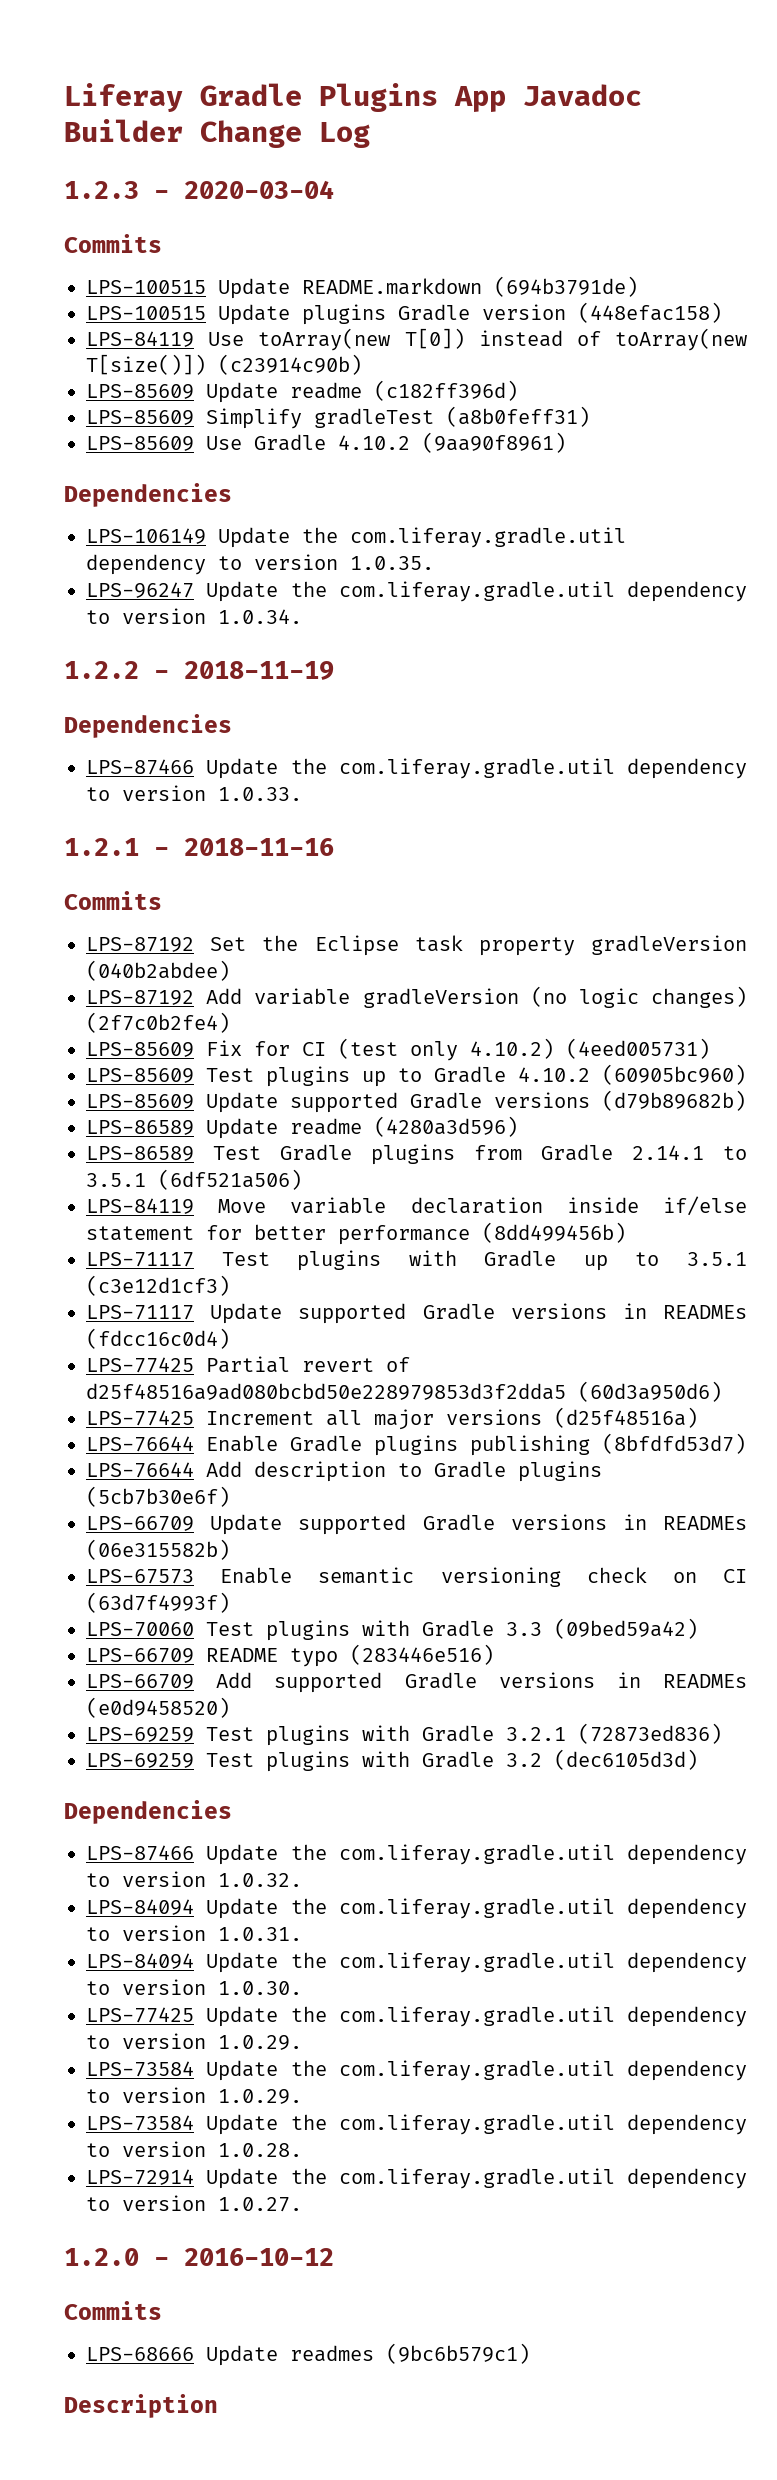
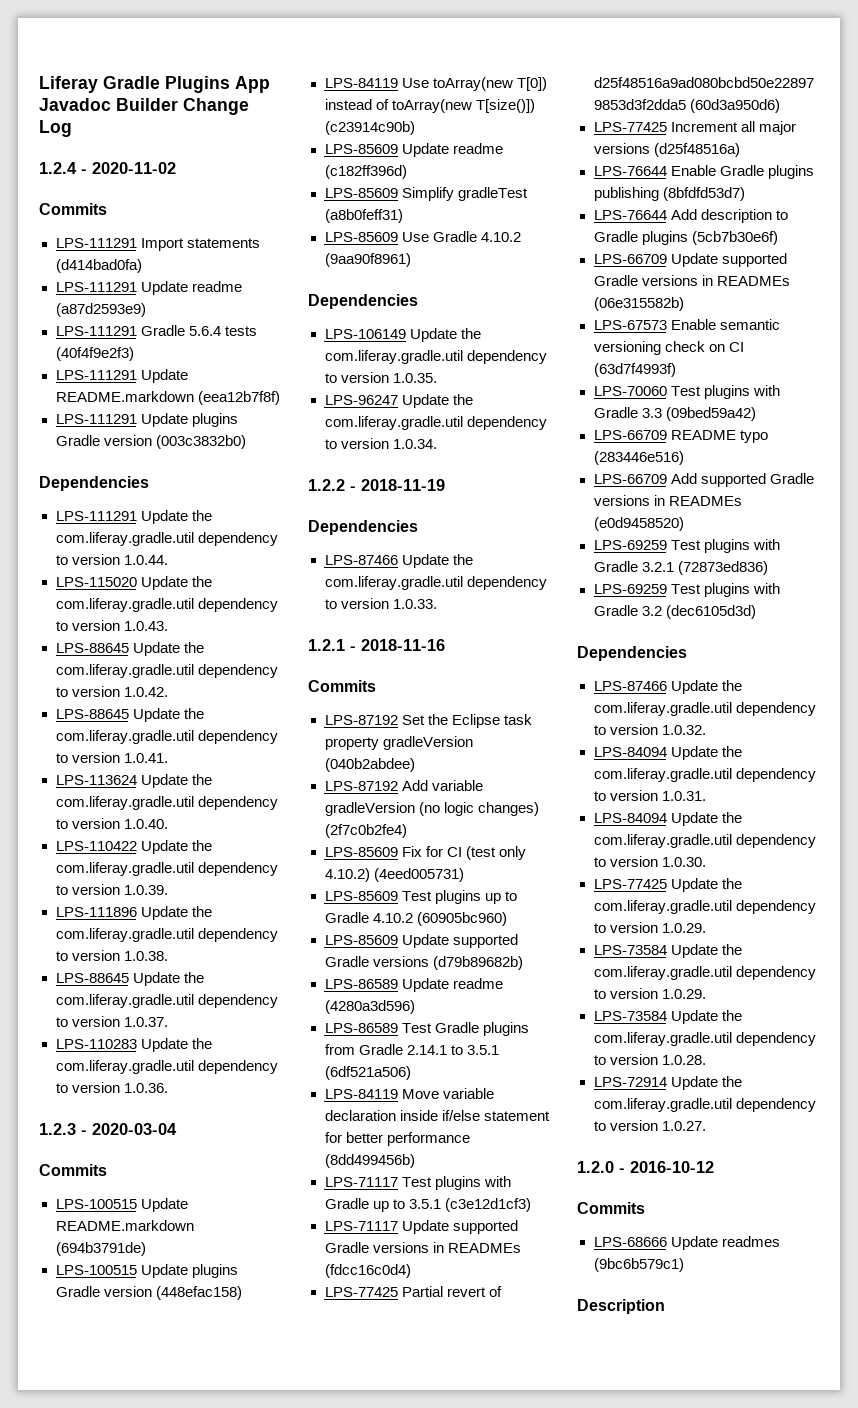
+ 1.2.4 - 2020-11-02
+ Commits
+ LPS-111291 Import statements (d414bad0fa)
+ LPS-111291 Update readme (a87d2593e9)
+ LPS-111291 Gradle 5.6.4 tests (40f4f9e2f3)
+ LPS-111291 Update README.markdown (eea12b7f8f)
+ LPS-111291 Update plugins Gradle version (003c3832b0)
+ Dependencies
+ LPS-111291 Update the com.liferay.gradle.util dependency to version 1.0.44.
+ LPS-115020 Update the com.liferay.gradle.util dependency to version 1.0.43.
+ LPS-88645 Update the com.liferay.gradle.util dependency to version 1.0.42.
+ LPS-88645 Update the com.liferay.gradle.util dependency to version 1.0.41.
+ LPS-113624 Update the com.liferay.gradle.util dependency to version 1.0.40.
+ LPS-110422 Update the com.liferay.gradle.util dependency to version 1.0.39.
+ LPS-111896 Update the com.liferay.gradle.util dependency to version 1.0.38.
+ LPS-88645 Update the com.liferay.gradle.util dependency to version 1.0.37.
+ LPS-110283 Update the com.liferay.gradle.util dependency to version 1.0.36.

